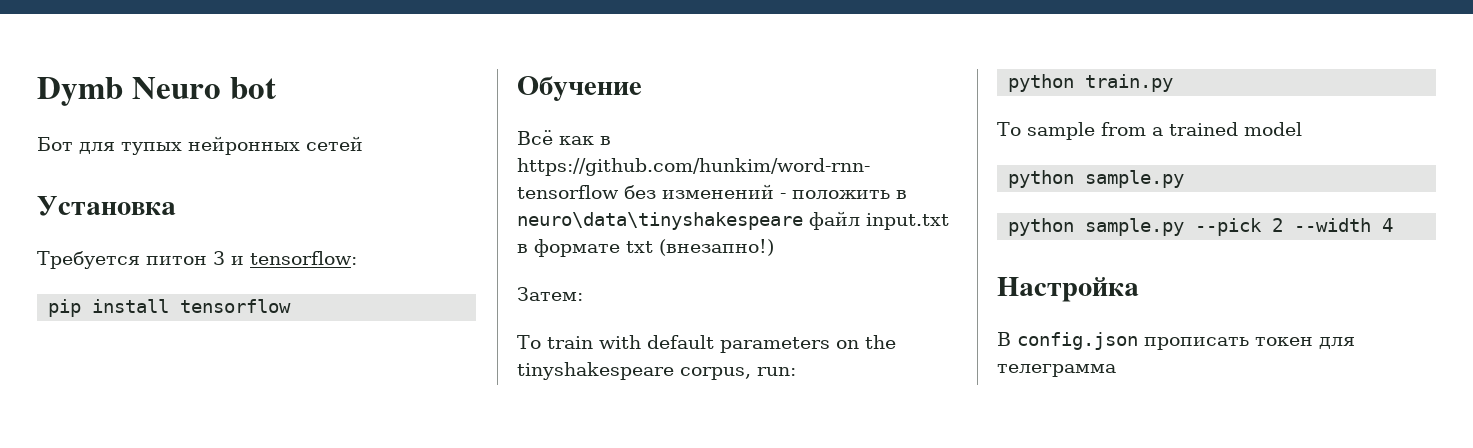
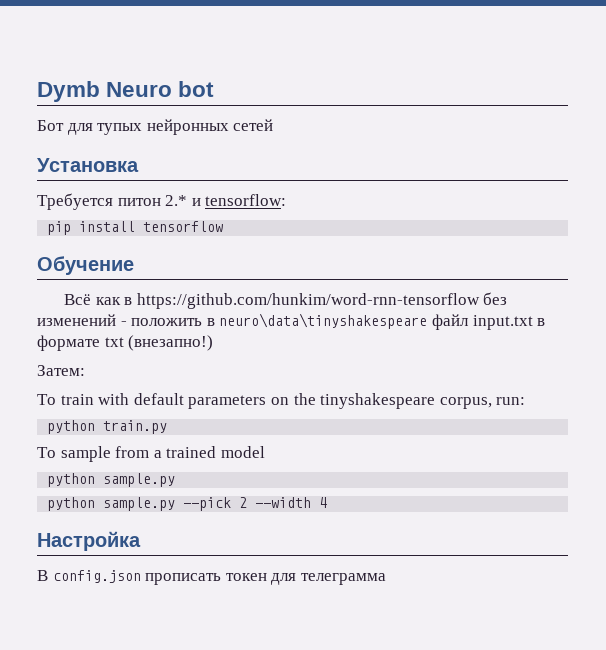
- Требуется питон 3 и tensorflow:
+ Требуется питон 2.* и tensorflow:

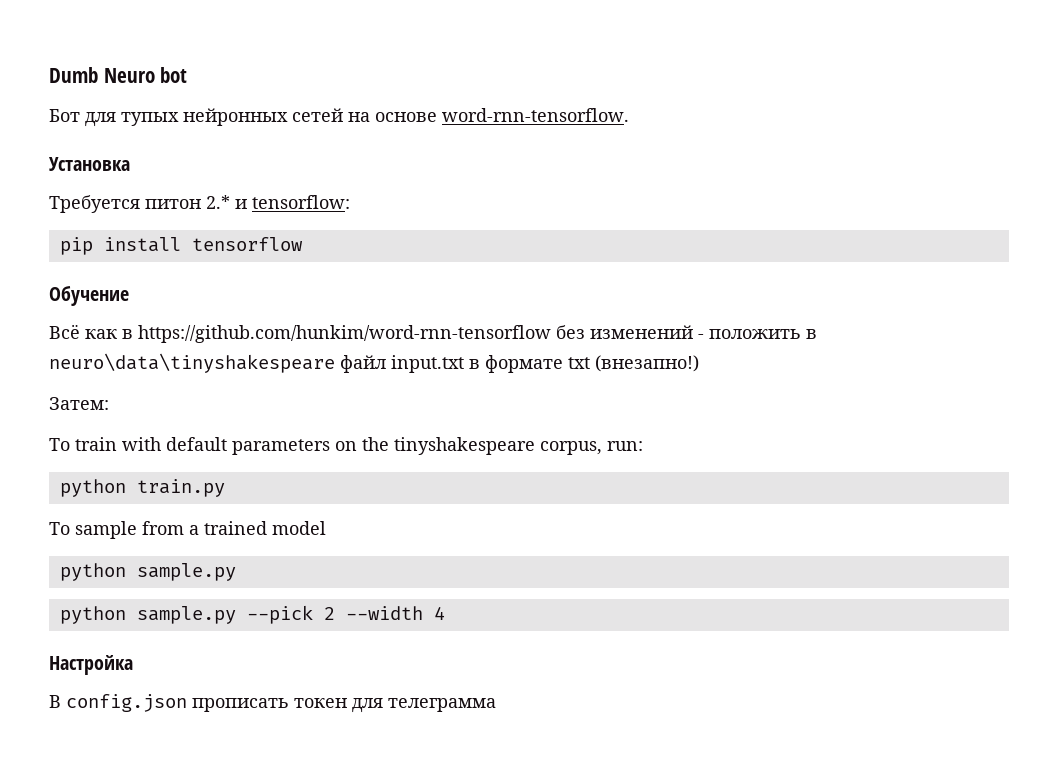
- Dymb Neuro bot
+ Dumb Neuro bot
- Бот для тупых нейронных сетей
+ Бот для тупых нейронных сетей на основе word-rnn-tensorflow.

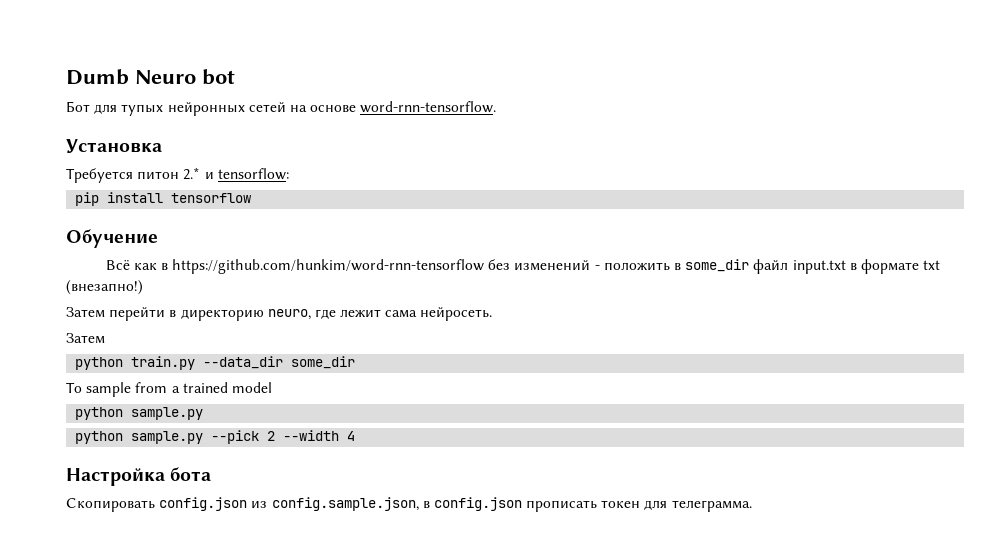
- Всё как в https://github.com/hunkim/word-rnn-tensorflow без изменений - положить в neuro\data\tinyshakespeare файл input.txt в формате txt (внезапно!)
+ Всё как в https://github.com/hunkim/word-rnn-tensorflow без изменений - положить в some_dir файл input.txt в формате txt (внезапно!)
- Затем:
- To train with default parameters on the tinyshakespeare corpus, run:
+ Затем перейти в директорию neuro, где лежит сама нейросеть.
+ Затем
- python train.py
+ python train.py --data_dir some_dir
- Настройка
- В config.json прописать токен для телеграмма
+ Настройка бота
+ Скопировать config.json из config.sample.json, в config.json прописать токен для телеграмма.

